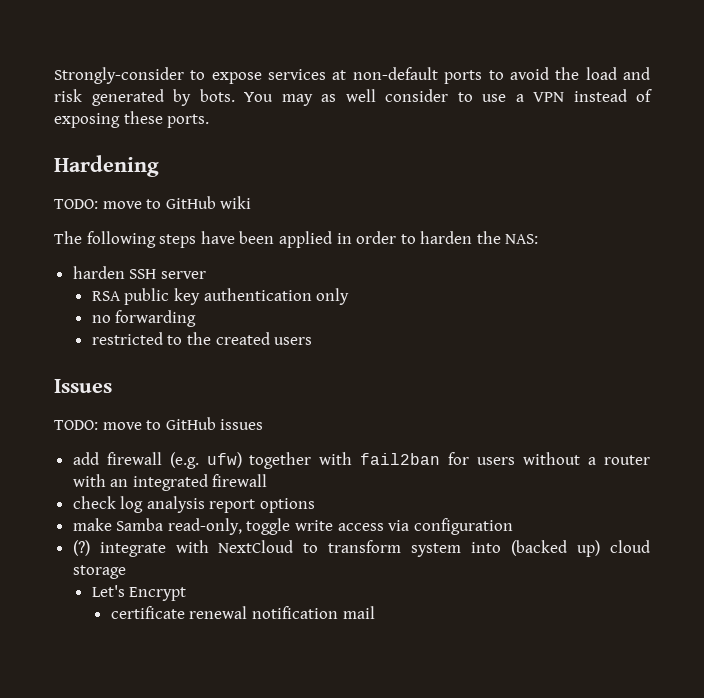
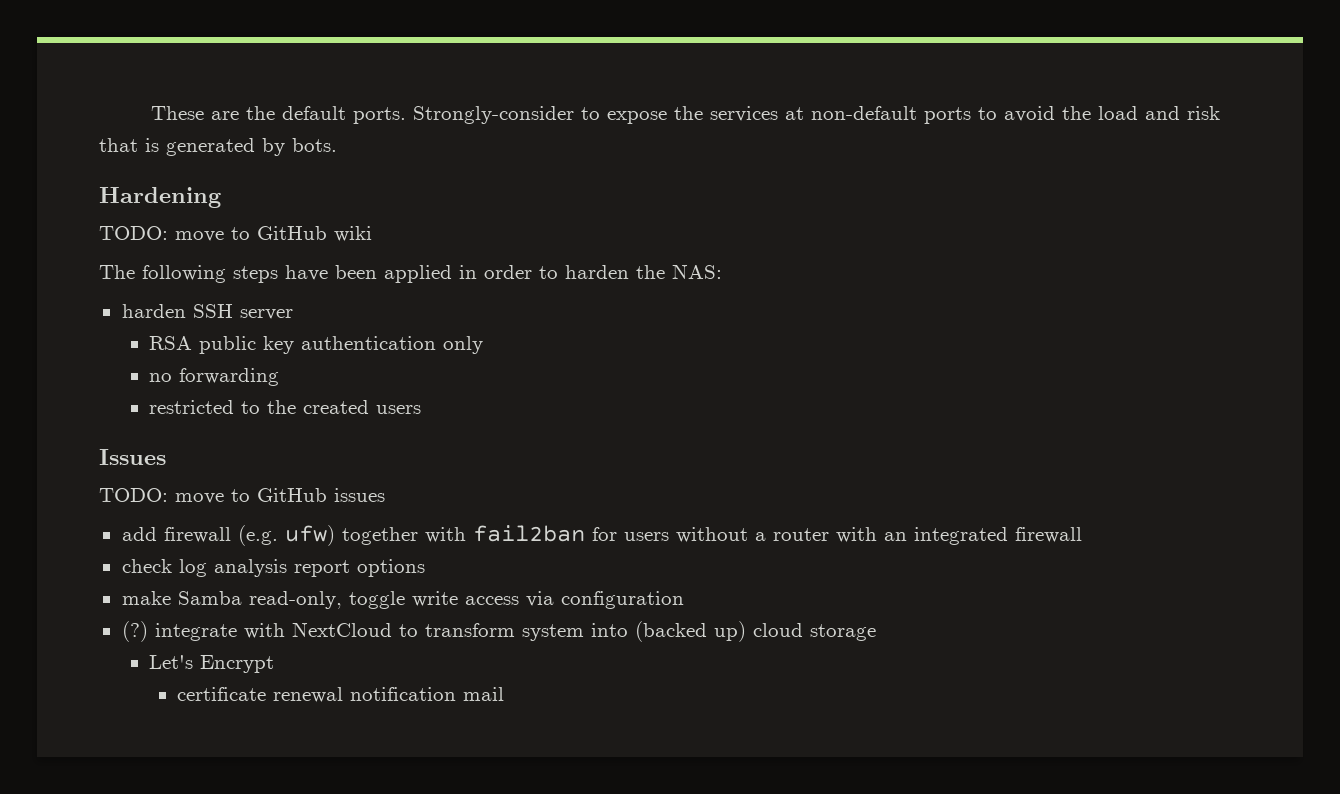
+ These are the default ports.
- Strongly-consider to expose services at non-default ports to avoid the load and risk generated by bots. You may as well consider to use a VPN instead of exposing these ports.
+ Strongly-consider to expose the services at non-default ports to avoid the load and risk that is generated by bots.

